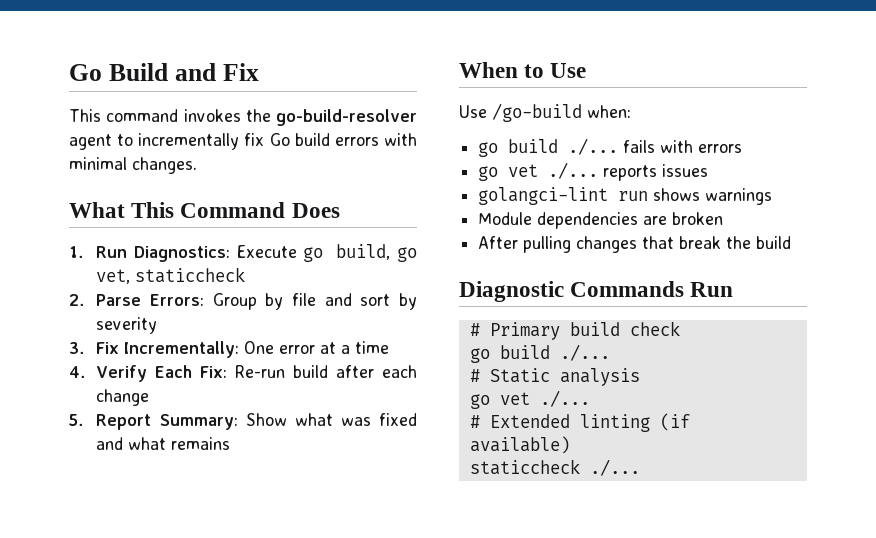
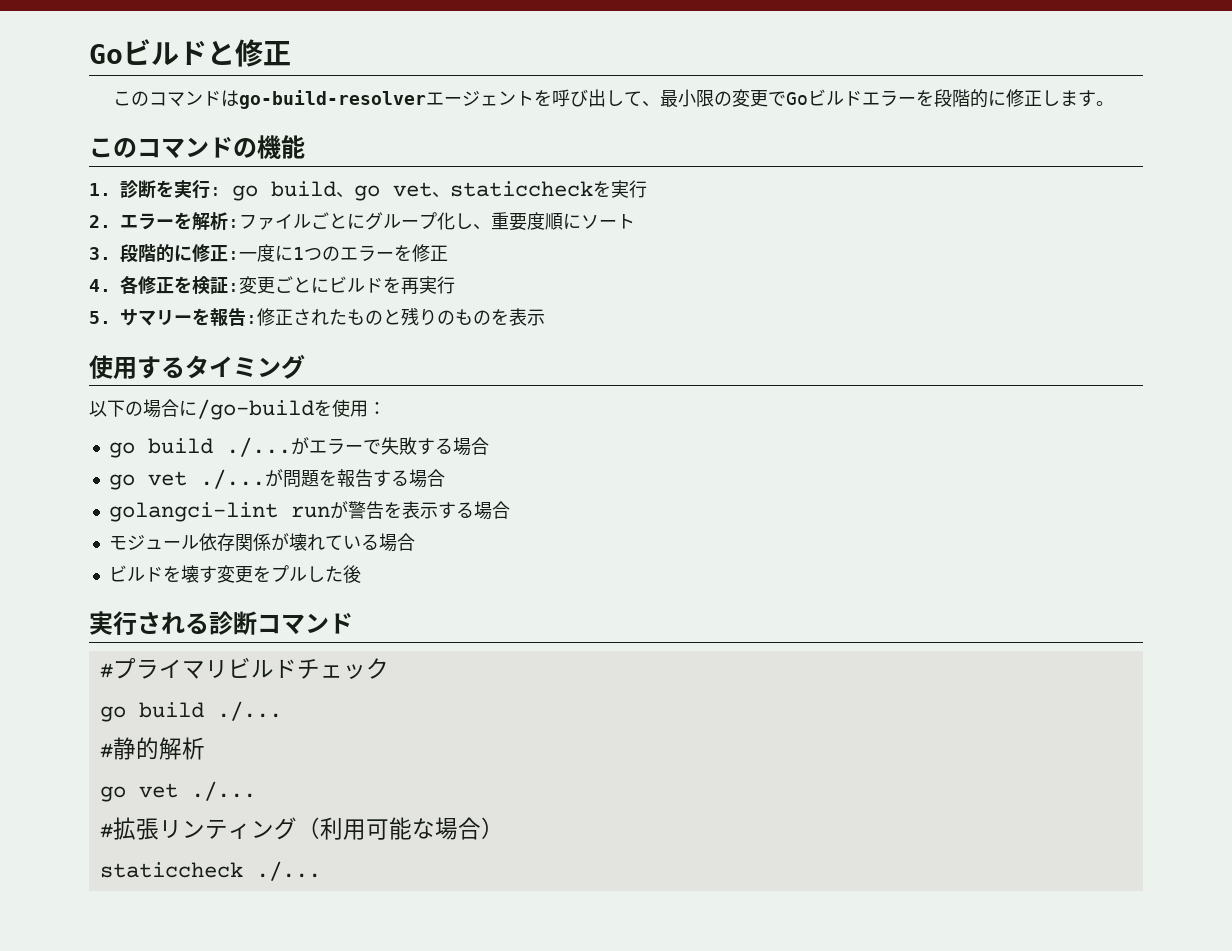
- Go Build and Fix
- This command invokes the go-build-resolver agent to incrementally fix Go build errors with minimal changes.
- What This Command Does
- 1. Run Diagnostics: Execute go build, go vet, staticcheck
+ Goビルドと修正
+ このコマンドはgo-build-resolverエージェントを呼び出して、最小限の変更でGoビルドエラーを段階的に修正します。
+ このコマンドの機能
+ 1.診断を実行: go build、go vet、staticcheckを実行
- 2. Parse Errors: Group by file and sort by severity
- 3. Fix Incrementally: One error at a time
- 4. Verify Each Fix: Re-run build after each change
- 5. Report Summary: Show what was fixed and what remains
- When to Use
- Use /go-build when:
- go build ./... fails with errors
- go vet ./... reports issues
- golangci-lint run shows warnings
- Module dependencies are broken
- After pulling changes that break the build
- Diagnostic Commands Run
- # Primary build check
+ 2.エラーを解析:ファイルごとにグループ化し、重要度順にソート
+ 3.段階的に修正:一度に1つのエラーを修正
+ 4.各修正を検証:変更ごとにビルドを再実行
+ 5.サマリーを報告:修正されたものと残りのものを表示
+ 使用するタイミング
+ 以下の場合に/go-buildを使用：
+ go build ./...がエラーで失敗する場合
+ go vet ./...が問題を報告する場合
+ golangci-lint runが警告を表示する場合
+ モジュール依存関係が壊れている場合
+ ビルドを壊す変更をプルした後
+ 実行される診断コマンド
+ #プライマリビルドチェック
- # Static analysis
+ #静的解析
- # Extended linting (if available)
+ #拡張リンティング（利用可能な場合）

